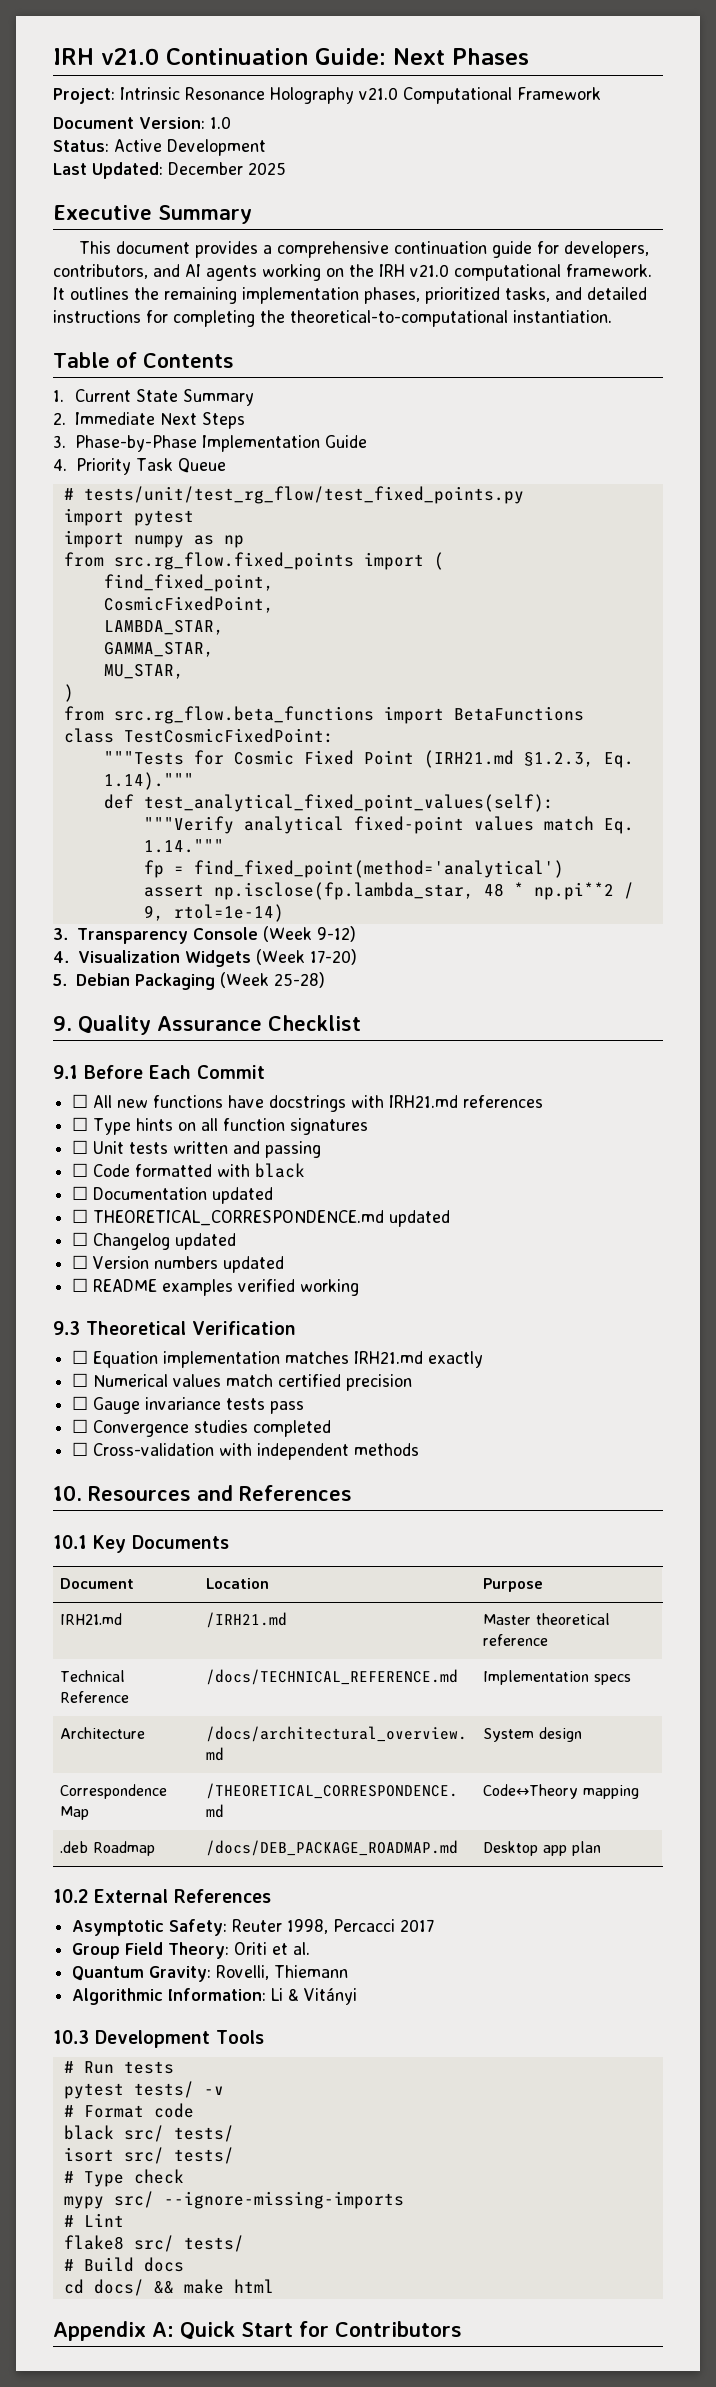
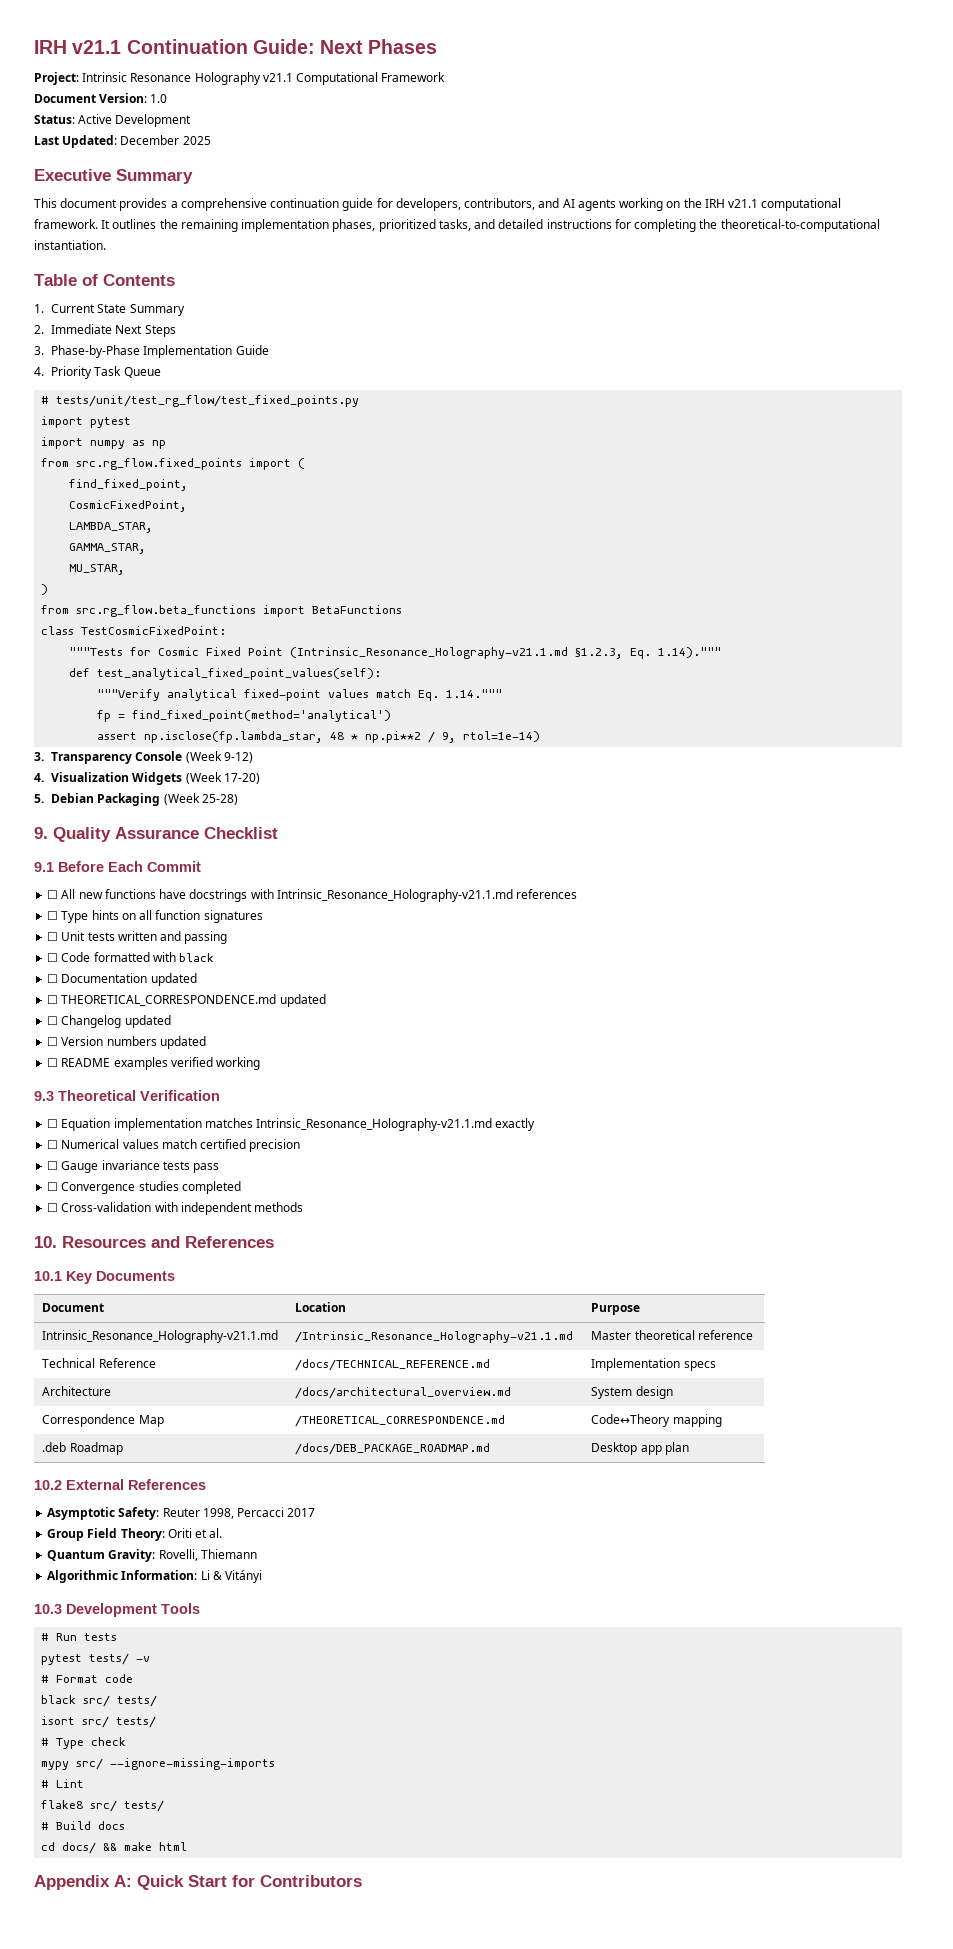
- IRH v21.0 Continuation Guide: Next Phases
+ IRH v21.1 Continuation Guide: Next Phases
- Project: Intrinsic Resonance Holography v21.0 Computational Framework
+ Project: Intrinsic Resonance Holography v21.1 Computational Framework
- This document provides a comprehensive continuation guide for developers, contributors, and AI agents working on the IRH v21.0 computational framework.
+ This document provides a comprehensive continuation guide for developers, contributors, and AI agents working on the IRH v21.1 computational framework.
- """Tests for Cosmic Fixed Point (IRH21.md §1.2.3, Eq. 1.14)."""
+ """Tests for Cosmic Fixed Point (Intrinsic_Resonance_Holography-v21.1.md §1.2.3, Eq. 1.14)."""
- ☐ All new functions have docstrings with IRH21.md references
+ ☐ All new functions have docstrings with Intrinsic_Resonance_Holography-v21.1.md references
- ☐ Equation implementation matches IRH21.md exactly
+ ☐ Equation implementation matches Intrinsic_Resonance_Holography-v21.1.md exactly
- IRH21.md | /IRH21.md | Master theoretical reference
+ Intrinsic_Resonance_Holography-v21.1.md | /Intrinsic_Resonance_Holography-v21.1.md | Master theoretical reference

